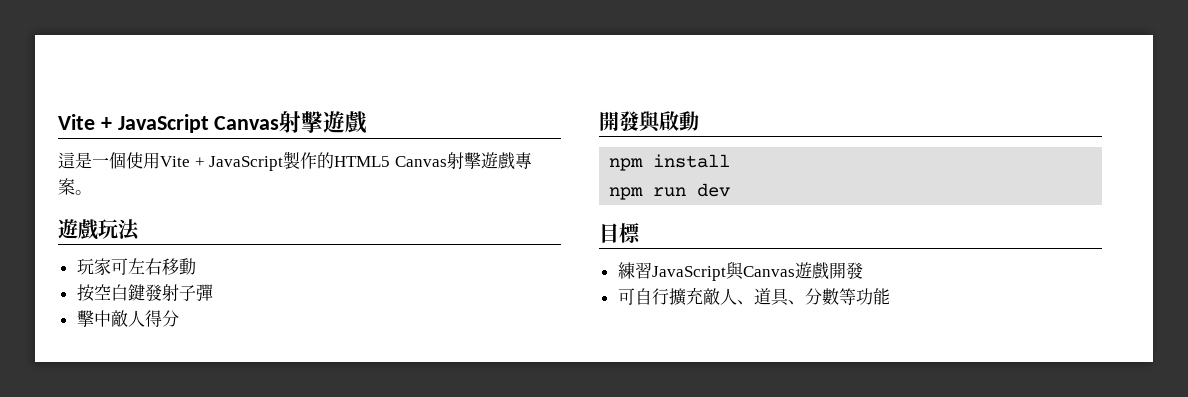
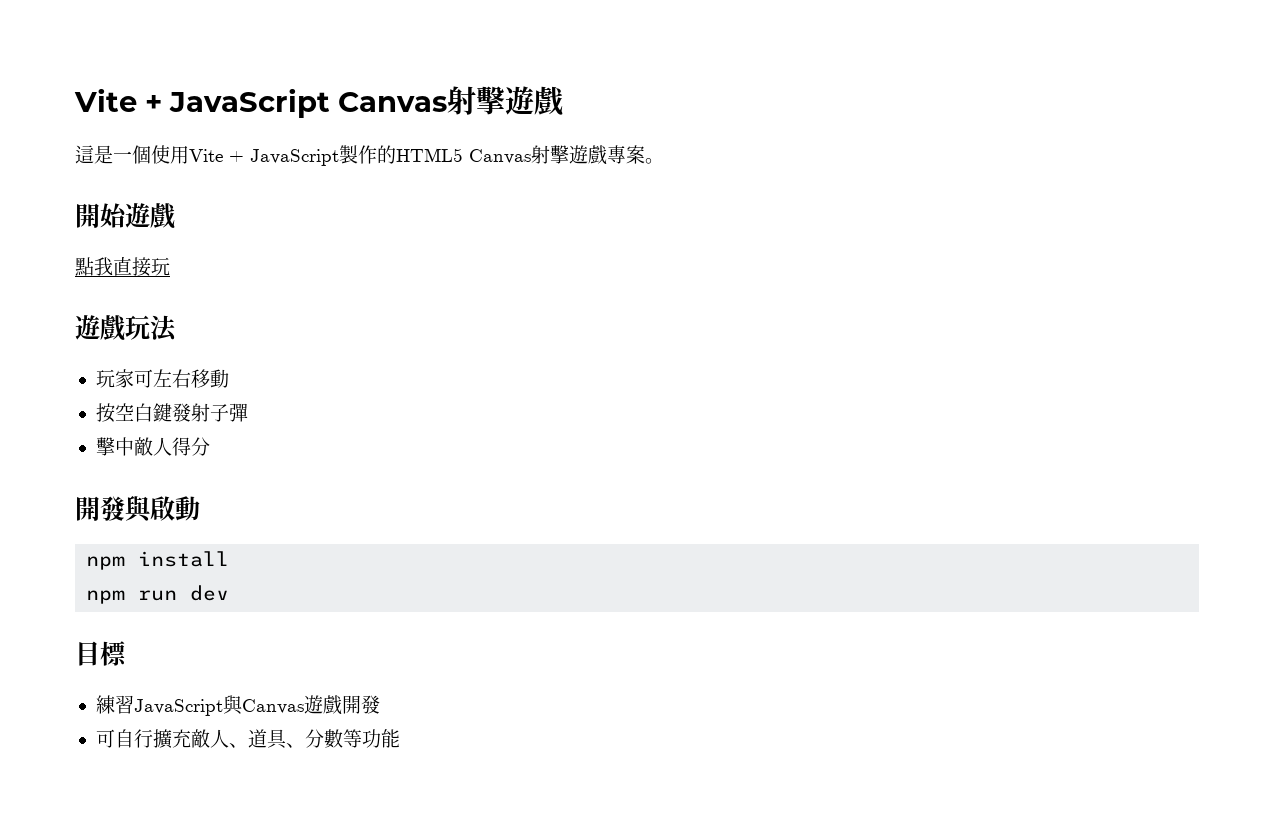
+ 開始遊戲
+ 點我直接玩

